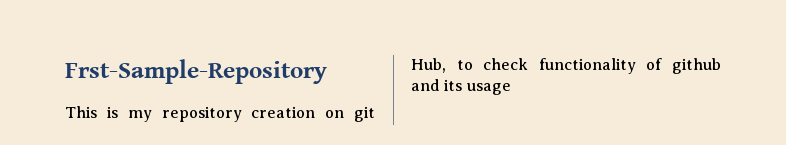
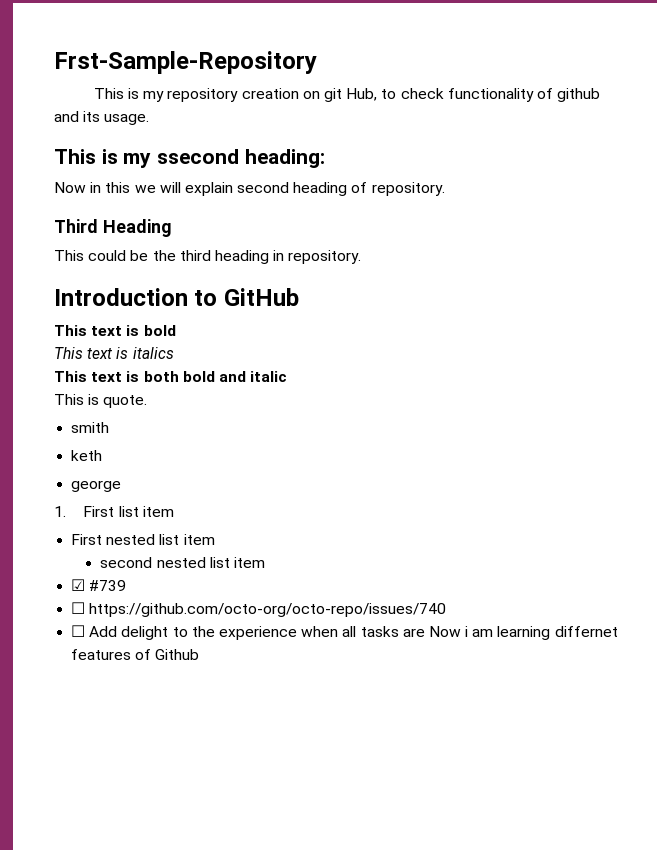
- This is my repository creation on git Hub, to check functionality of github and its usage
+ This is my repository creation on git Hub, to check functionality of github and its usage.
+ This is my ssecond heading:
+ Now in this we will explain second heading of repository.
+ Third Heading
+ This could be the third heading in repository.
+ Introduction to GitHub
+ This text is bold
+ This text is italics
+ This text is both bold and italic
+ This is quote.
+ smith
+ keth
+ george
+ 1. First list item
+ First nested list item
+ second nested list item
+ ☑ #739
+ ☐ https://github.com/octo-org/octo-repo/issues/740
+ ☐ Add delight to the experience when all tasks are Now i am learning differnet features of Github

